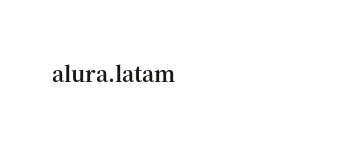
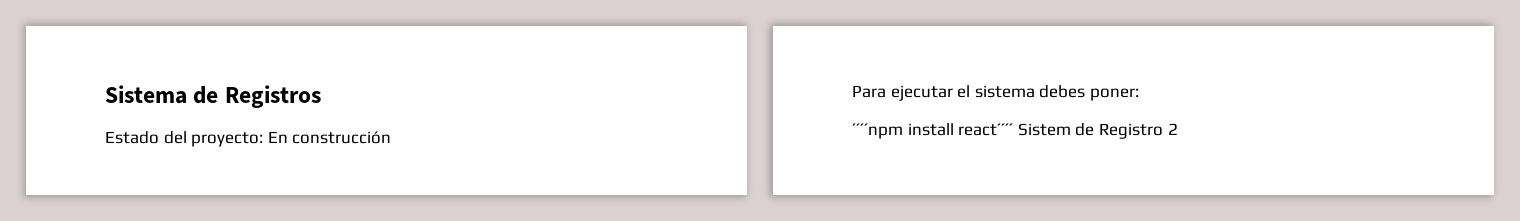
- alura.latam
+ Sistema de Registros
+ Estado del proyecto: En construcción
+ Para ejecutar el sistema debes poner:
+ ´´´´npm install react´´´´ Sistem de Registro 2

